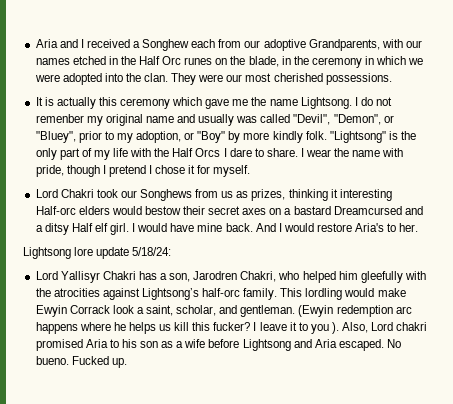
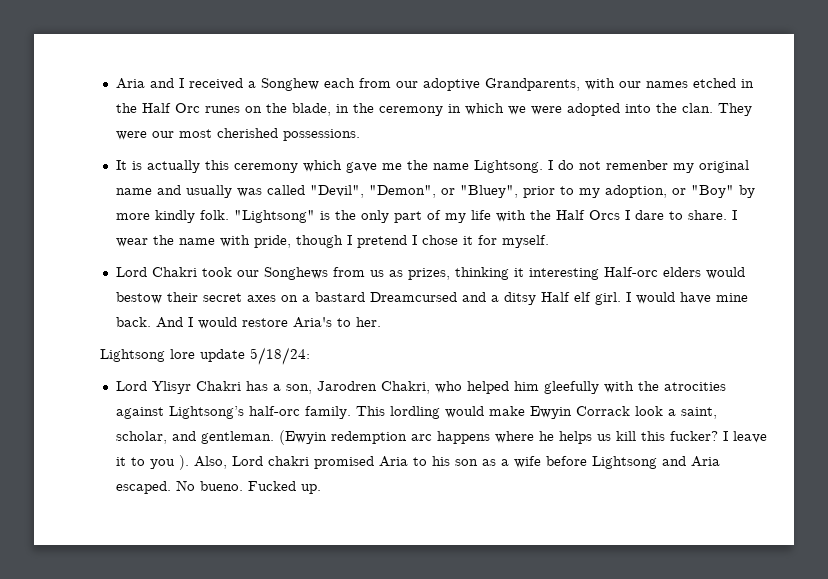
- Lord Yallisyr Chakri has a son, Jarodren Chakri, who helped him gleefully with the atrocities against Lightsong’s half-orc family.
+ Lord Ylisyr Chakri has a son, Jarodren Chakri, who helped him gleefully with the atrocities against Lightsong’s half-orc family.

